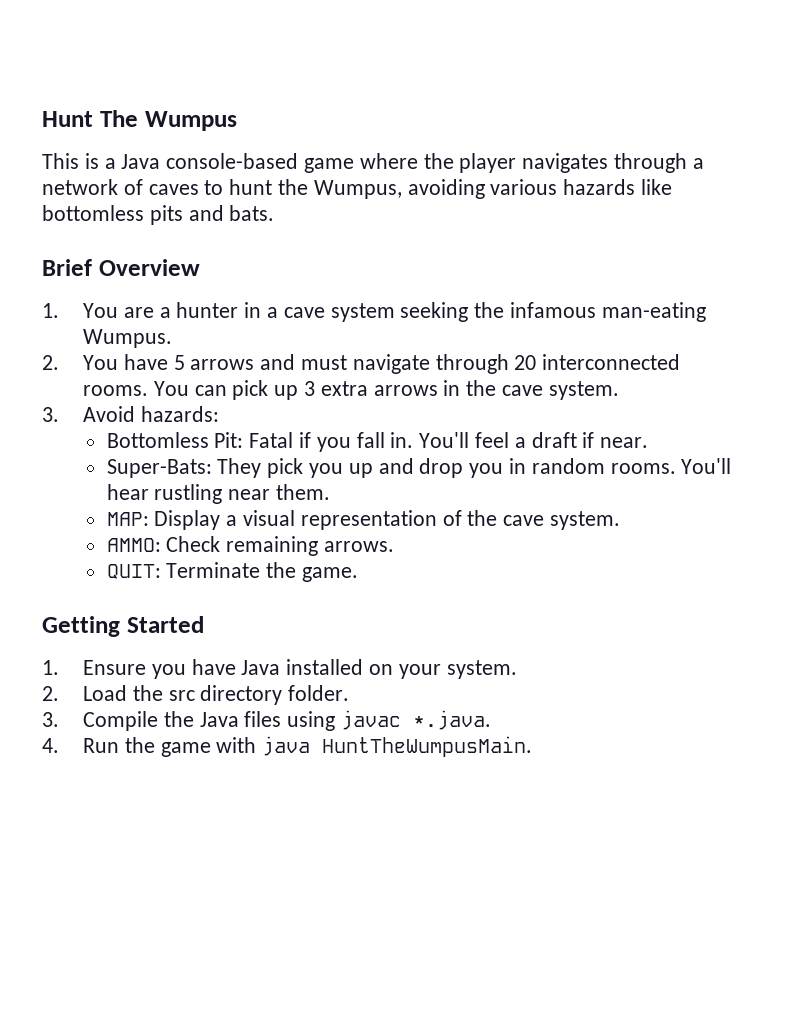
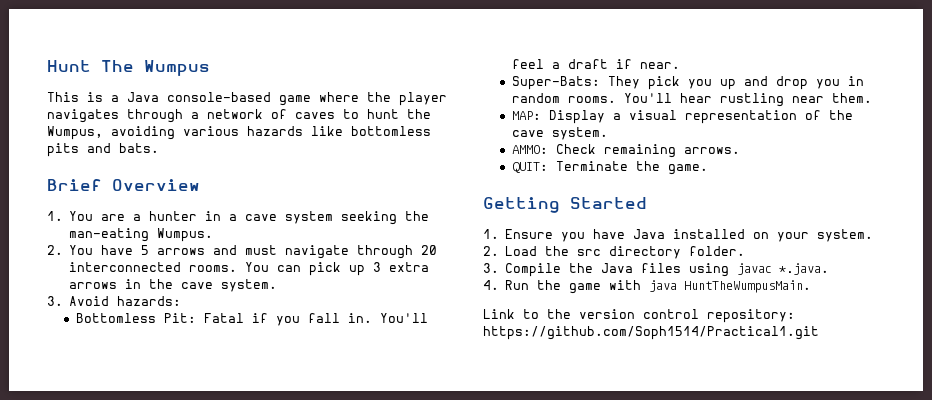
- 1. You are a hunter in a cave system seeking the infamous man-eating Wumpus.
+ 1. You are a hunter in a cave system seeking the man-eating Wumpus.
+ Link to the version control repository: https://github.com/Soph1514/Practical1.git

